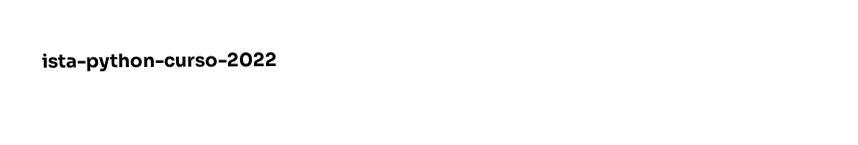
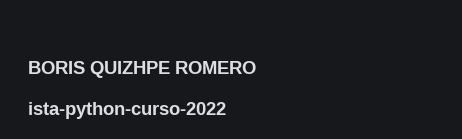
+ BORIS QUIZHPE ROMERO

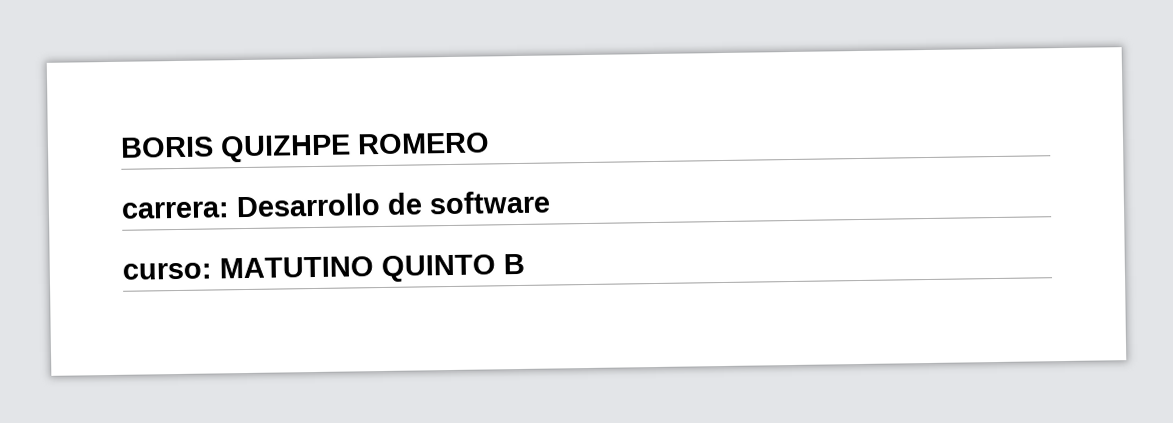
- ista-python-curso-2022
+ carrera: Desarrollo de software
+ curso: MATUTINO QUINTO B

